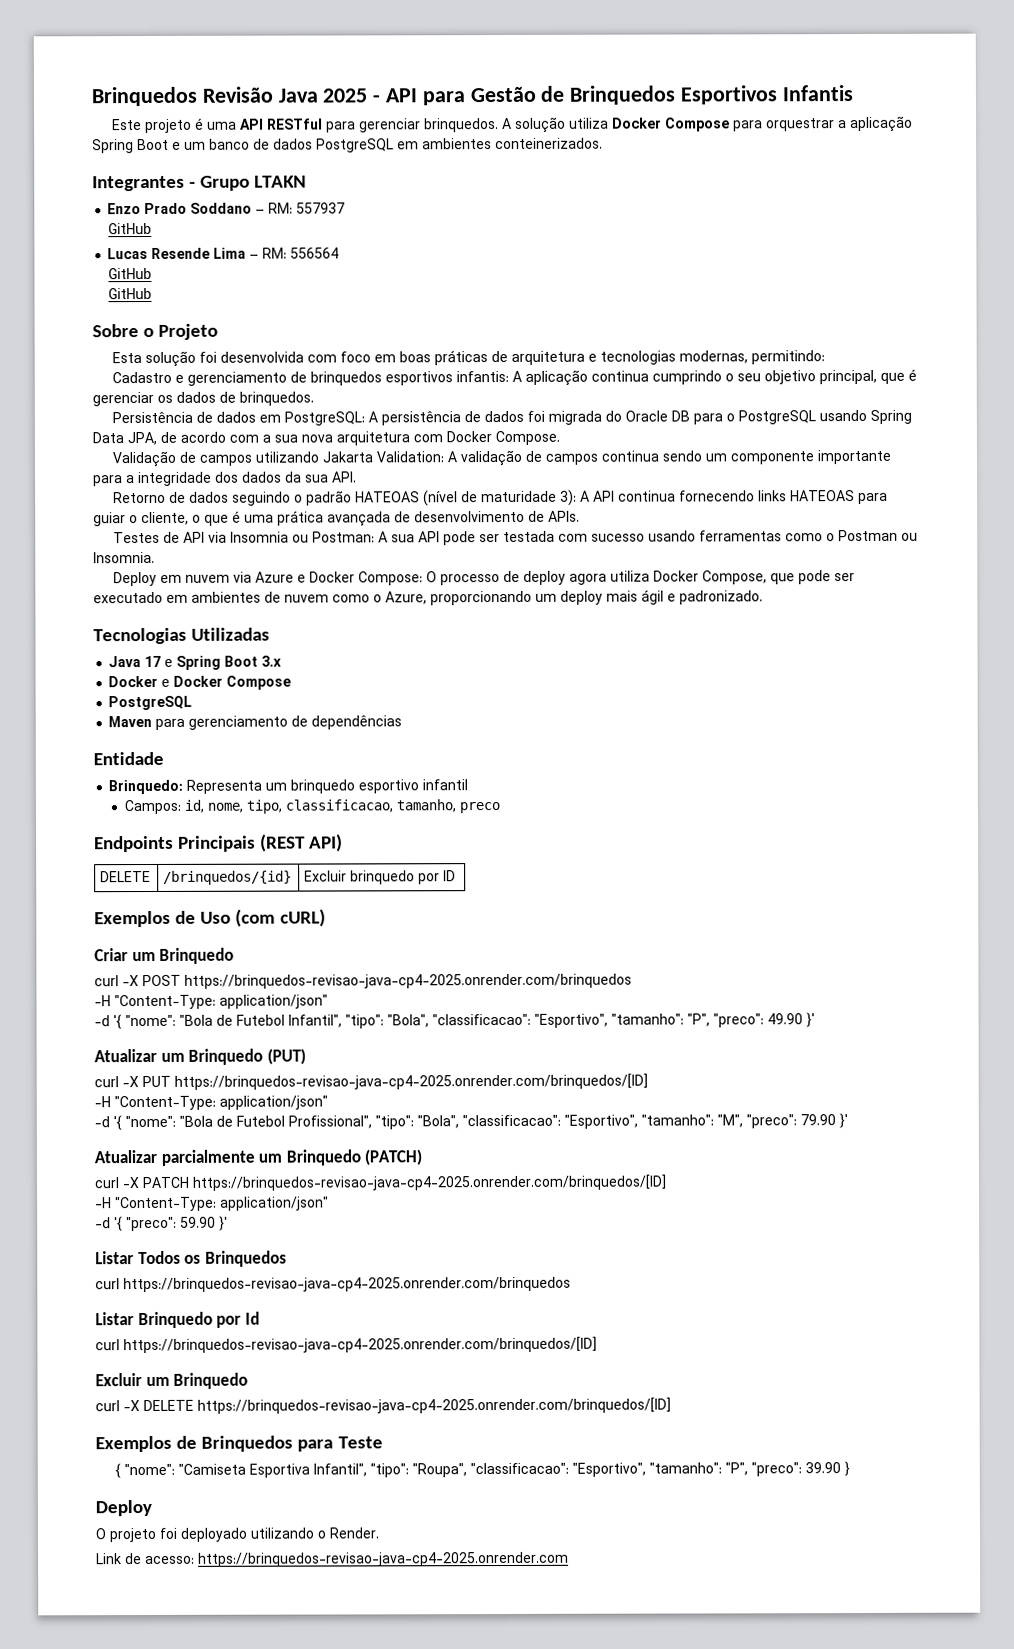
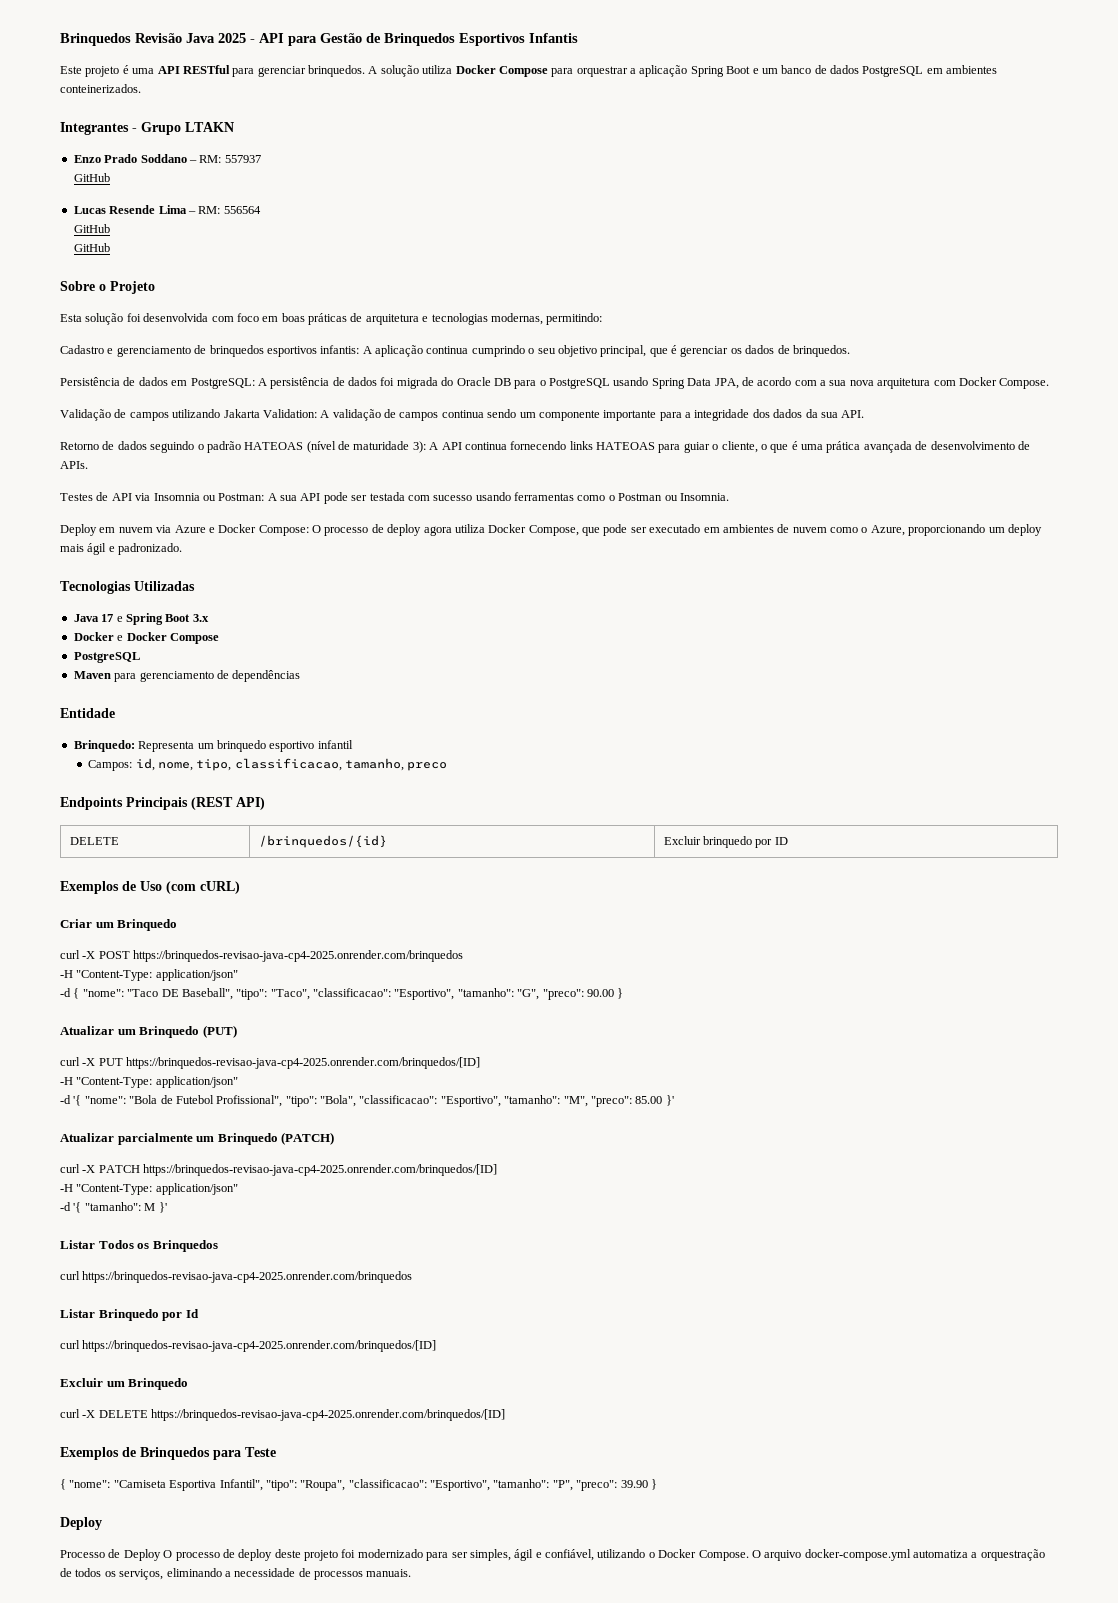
- -d '{ "nome": "Bola de Futebol Infantil", "tipo": "Bola", "classificacao": "Esportivo", "tamanho": "P", "preco": 49.90 }'
+ -d { "nome": "Taco DE Baseball", "tipo": "Taco", "classificacao": "Esportivo", "tamanho": "G", "preco": 90.00 }
- -d '{ "nome": "Bola de Futebol Profissional", "tipo": "Bola", "classificacao": "Esportivo", "tamanho": "M", "preco": 79.90 }'
+ -d '{ "nome": "Bola de Futebol Profissional", "tipo": "Bola", "classificacao": "Esportivo", "tamanho": "M", "preco": 85.00 }'
- -d '{ "preco": 59.90 }'
+ -d '{ "tamanho": M }'
- O projeto foi deployado utilizando o Render.
- Link de acesso: https://brinquedos-revisao-java-cp4-2025.onrender.com
+ Processo de Deploy O processo de deploy deste projeto foi modernizado para ser simples, ágil e confiável, utilizando o Docker Compose. O arquivo docker-compose.yml automatiza a orquestração de todos os serviços, eliminando a necessidade de processos manuais.

